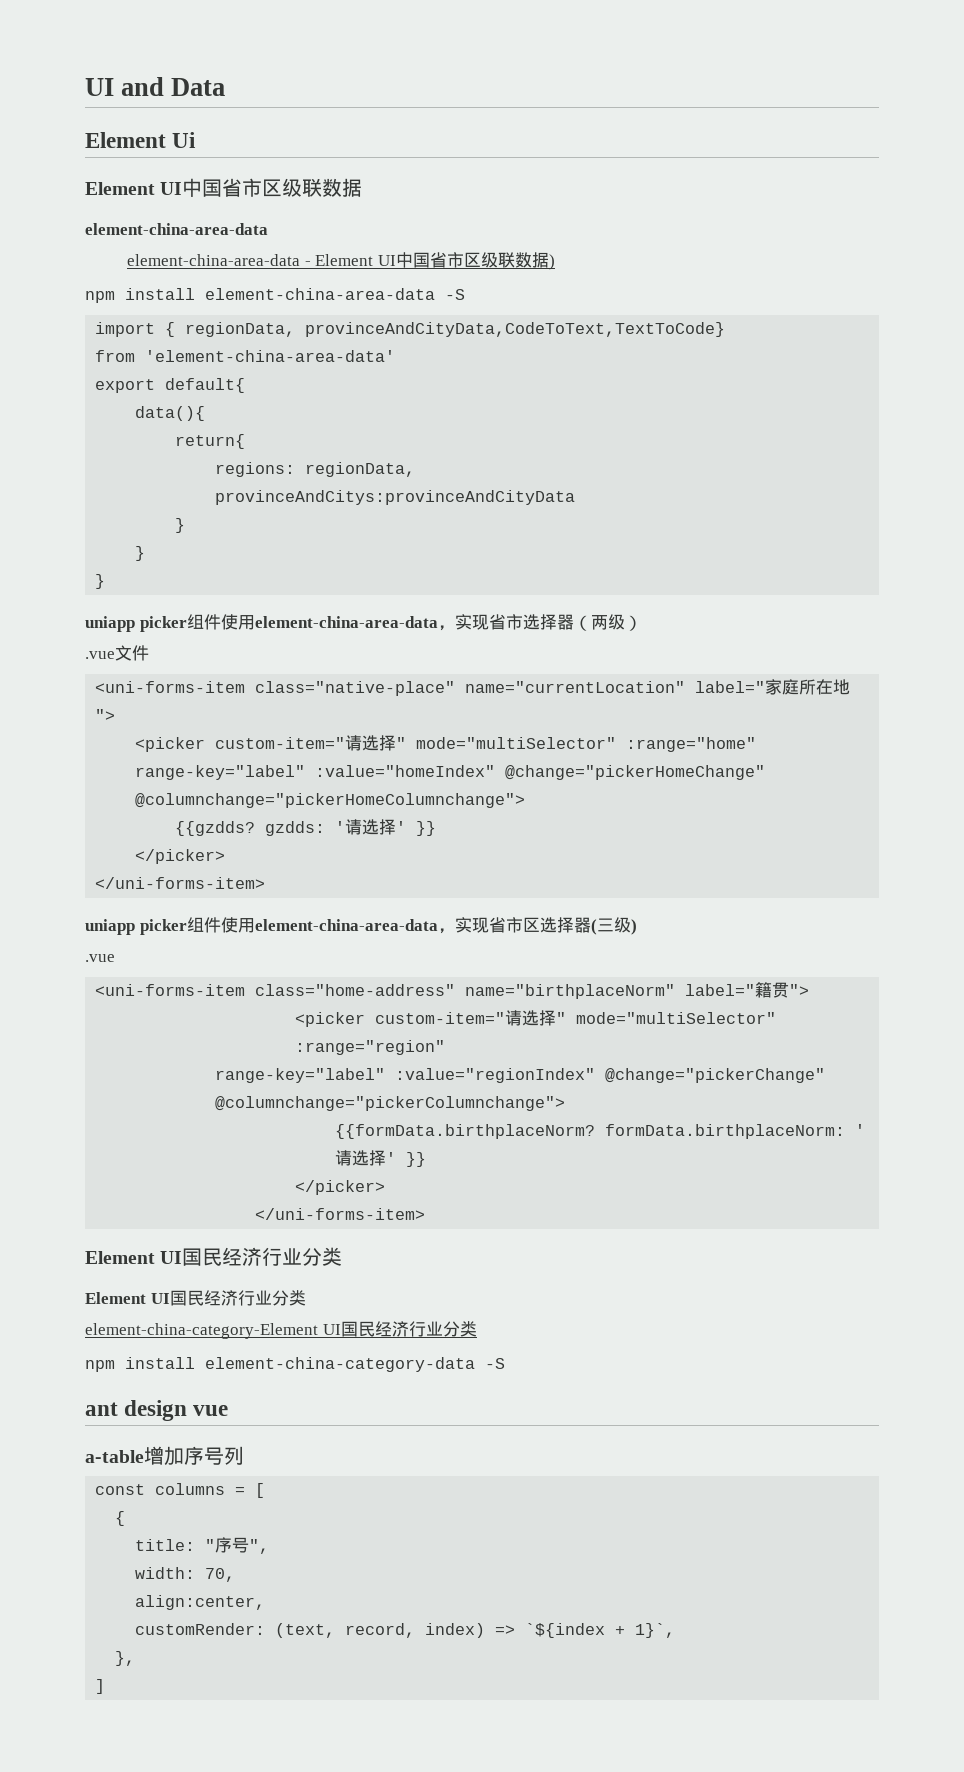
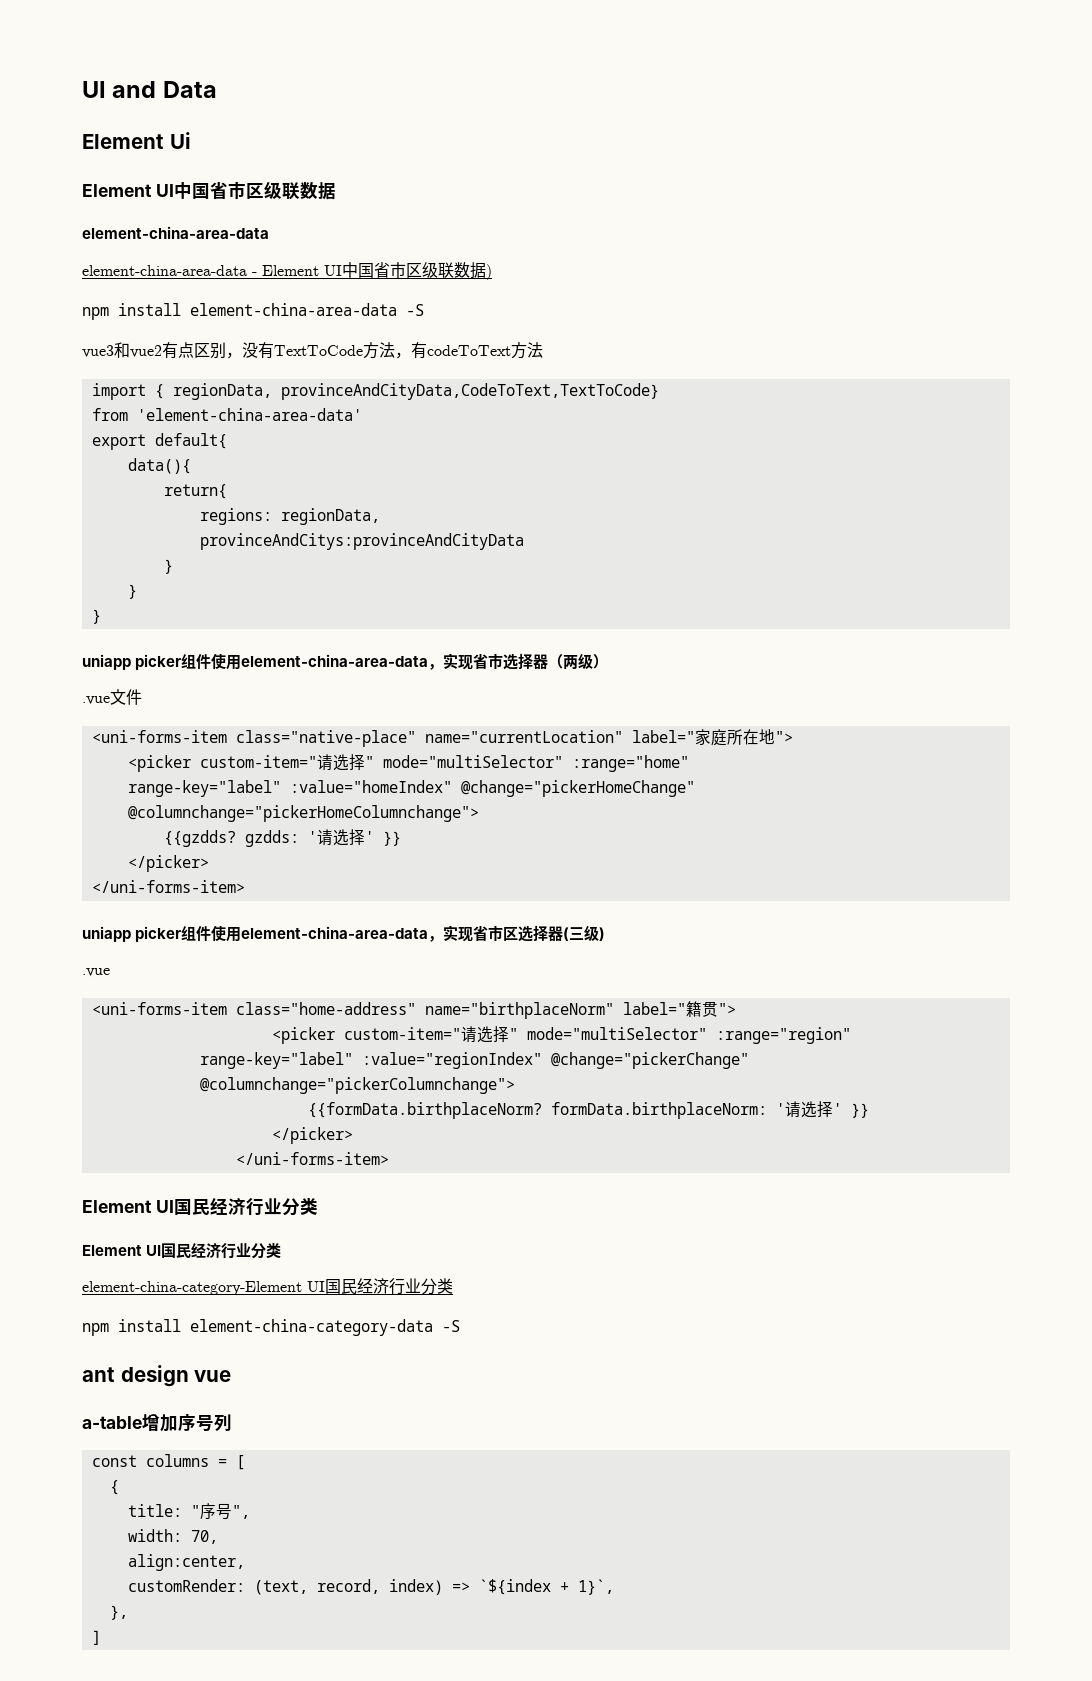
+ vue3和vue2有点区别，没有TextToCode方法，有codeToText方法

